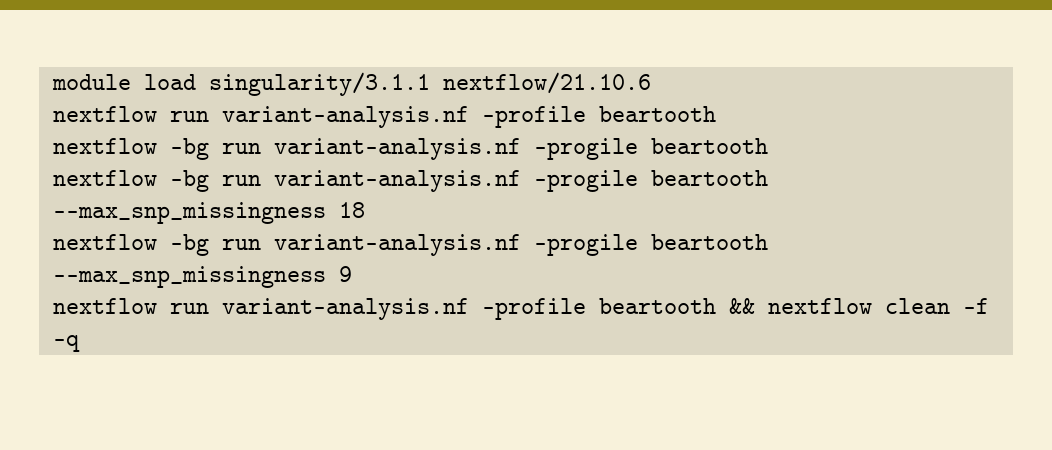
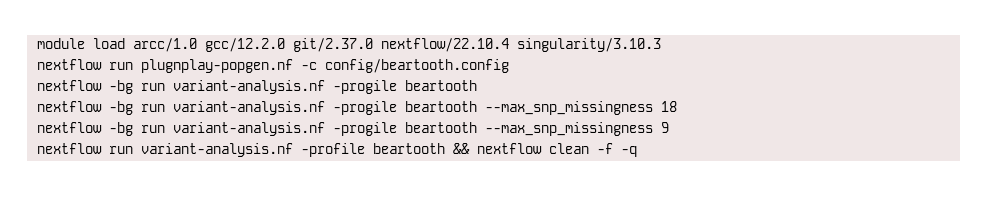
- module load singularity/3.1.1 nextflow/21.10.6
- nextflow run variant-analysis.nf -profile beartooth
+ module load arcc/1.0 gcc/12.2.0 git/2.37.0 nextflow/22.10.4 singularity/3.10.3
+ nextflow run plugnplay-popgen.nf -c config/beartooth.config

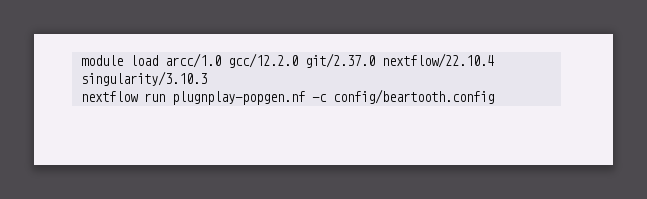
  nextflow run plugnplay-popgen.nf -c config/beartooth.config
- nextflow -bg run variant-analysis.nf -progile beartooth
- nextflow -bg run variant-analysis.nf -progile beartooth --max_snp_missingness 18
- nextflow -bg run variant-analysis.nf -progile beartooth --max_snp_missingness 9
- nextflow run variant-analysis.nf -profile beartooth && nextflow clean -f -q

